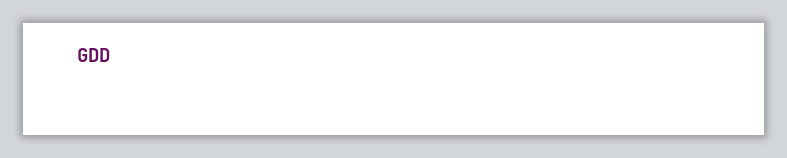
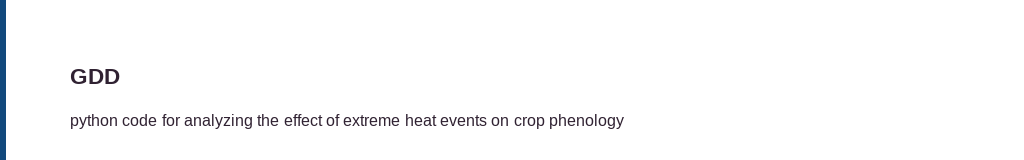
+ python code for analyzing the effect of extreme heat events on crop phenology

